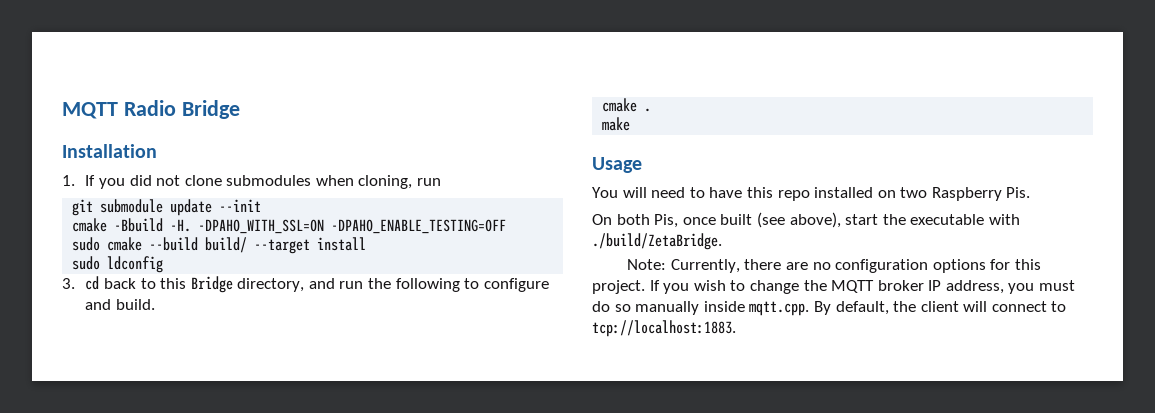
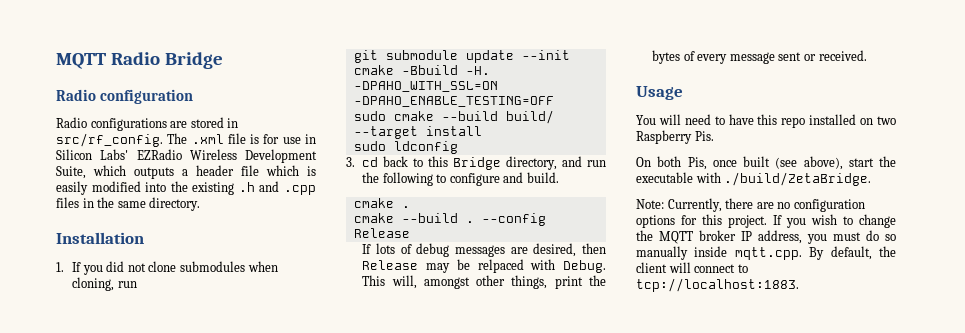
+ Radio configuration
+ Radio configurations are stored in src/rf_config. The .xml file is for use in Silicon Labs' EZRadio Wireless Development Suite, which outputs a header file which is easily modified into the existing .h and .cpp files in the same directory.
- make
+ cmake --build . --config Release
+ If lots of debug messages are desired, then Release may be relpaced with Debug. This will, amongst other things, print the bytes of every message sent or received.

